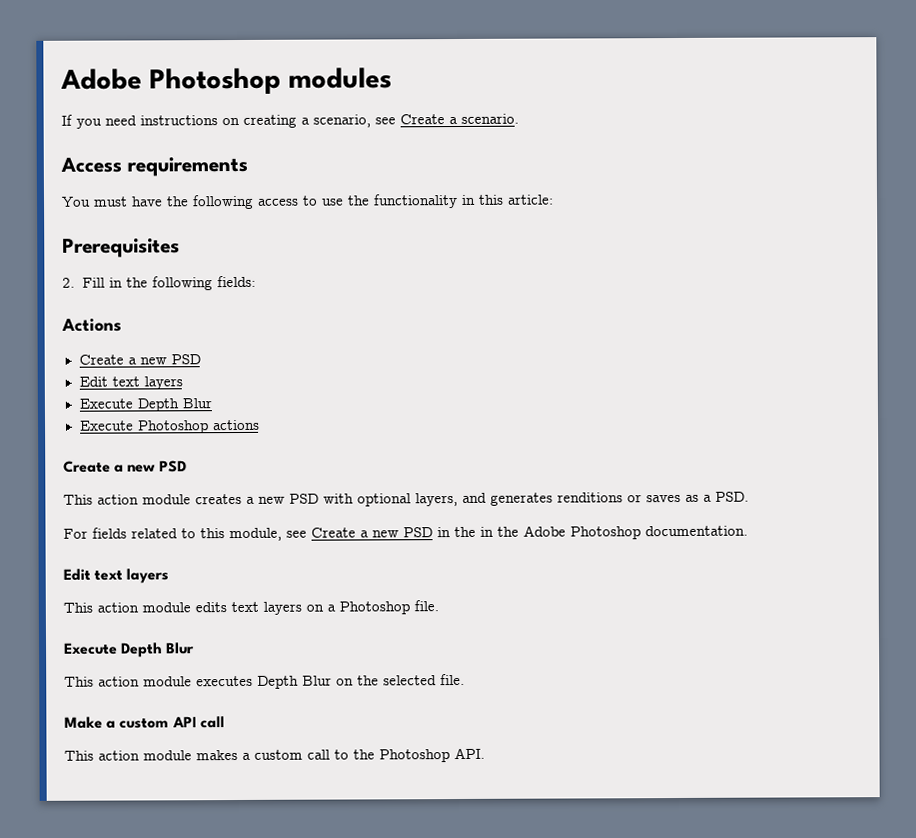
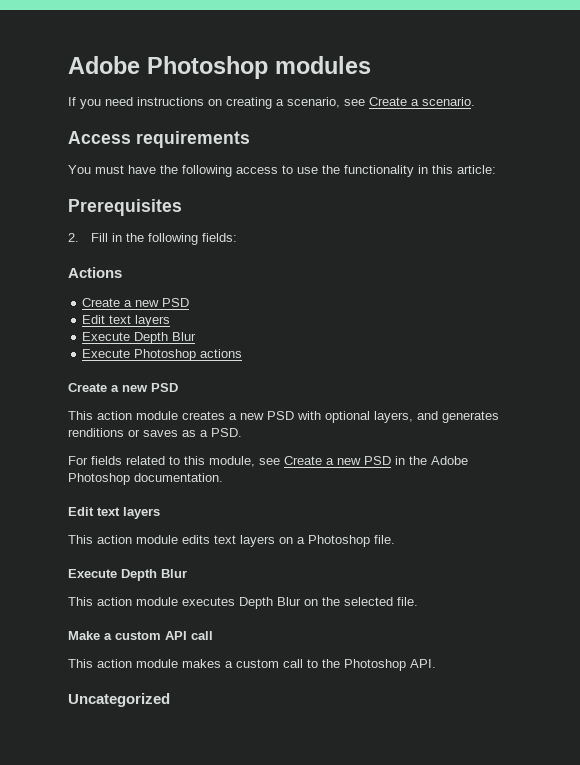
- For fields related to this module, see Create a new PSD in the in the Adobe Photoshop documentation.
+ For fields related to this module, see Create a new PSD in the Adobe Photoshop documentation.
+ Uncategorized

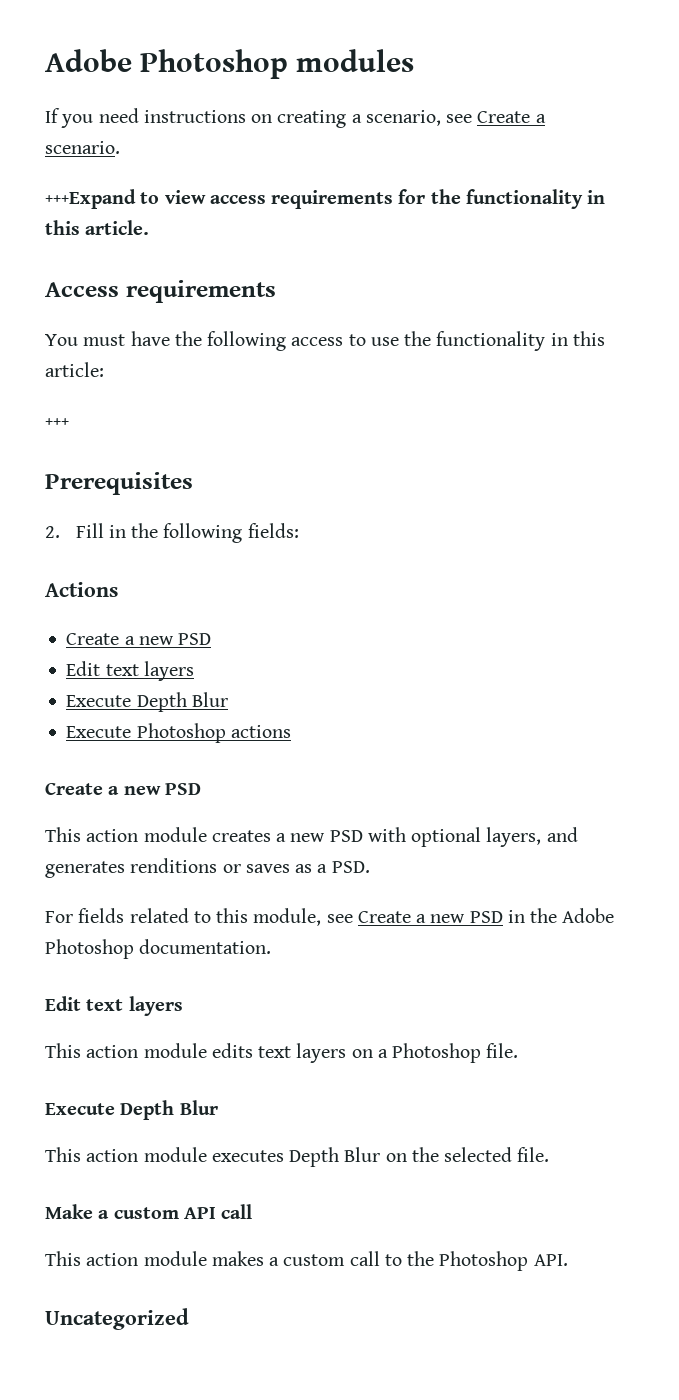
+ +++Expand to view access requirements for the functionality in this article.
+ +++

